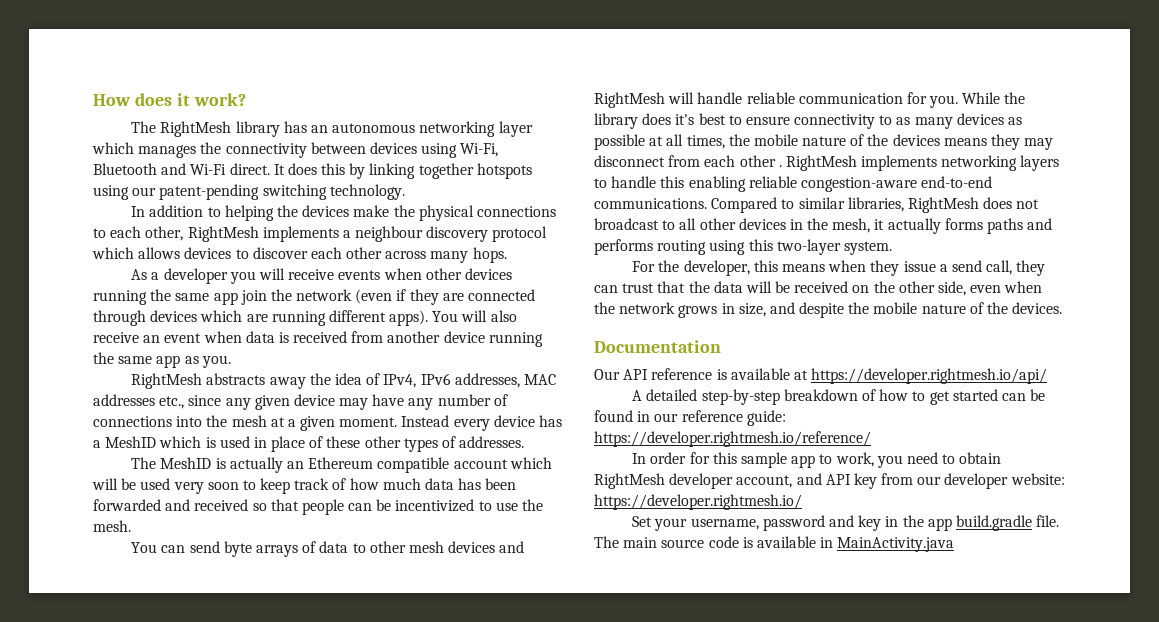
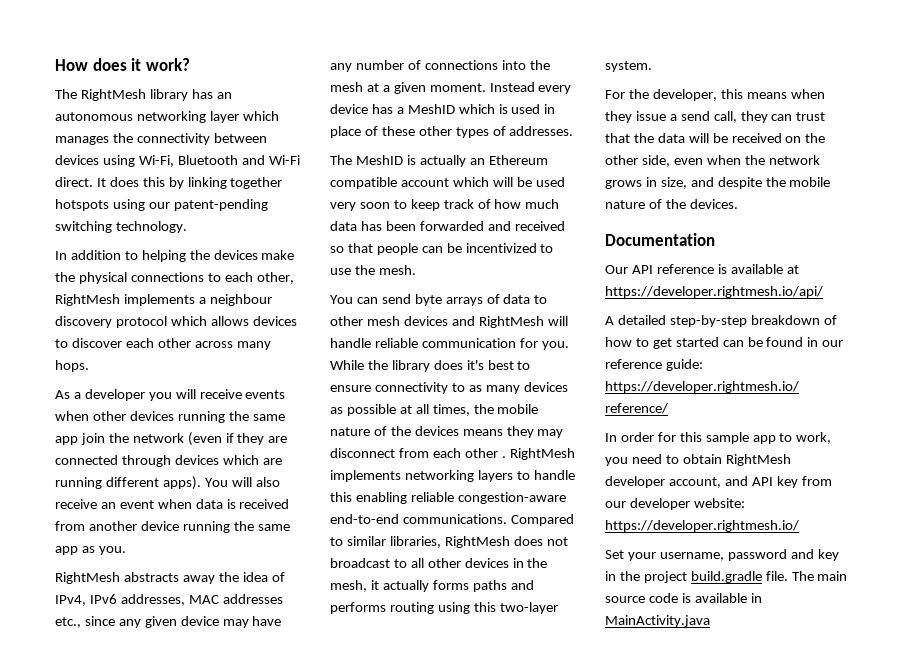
- Set your username, password and key in the app build.gradle file.
+ Set your username, password and key in the project build.gradle file.

